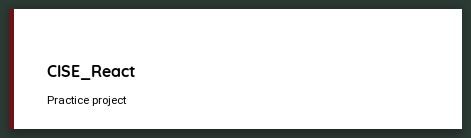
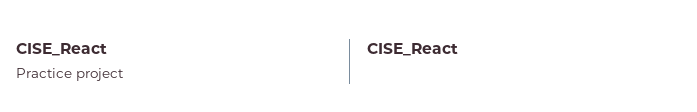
  Practice project
+ CISE_React

